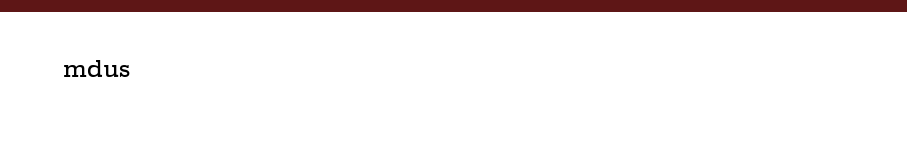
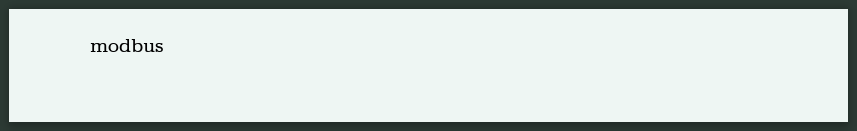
- mdus
+ modbus

